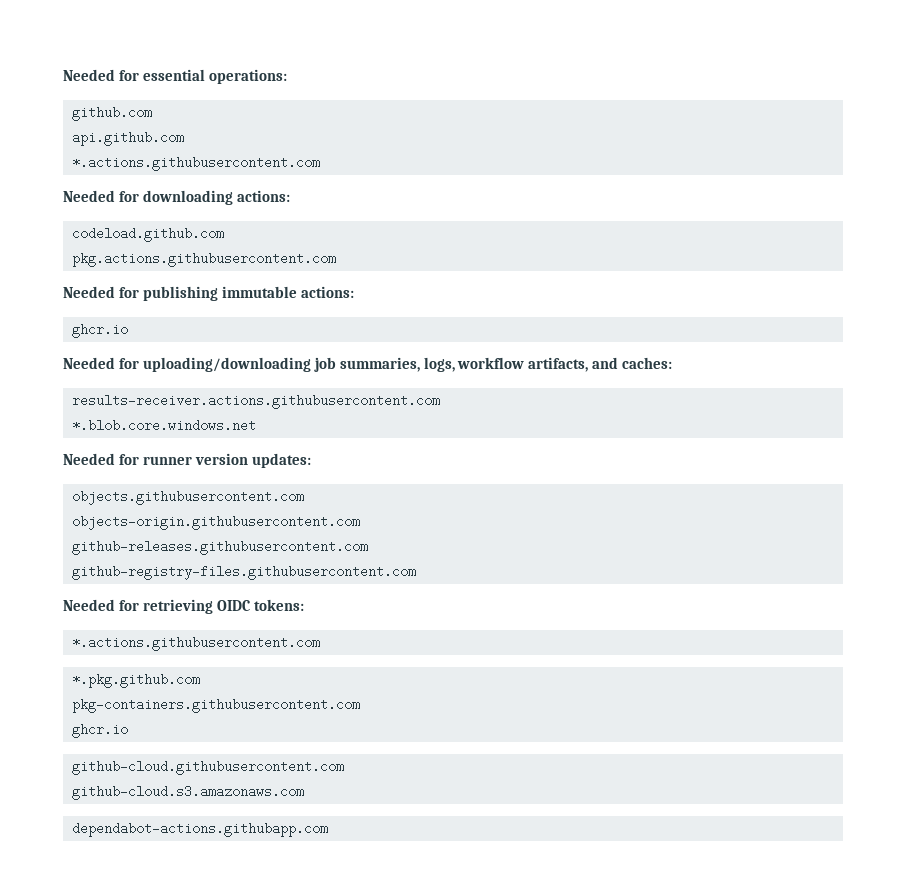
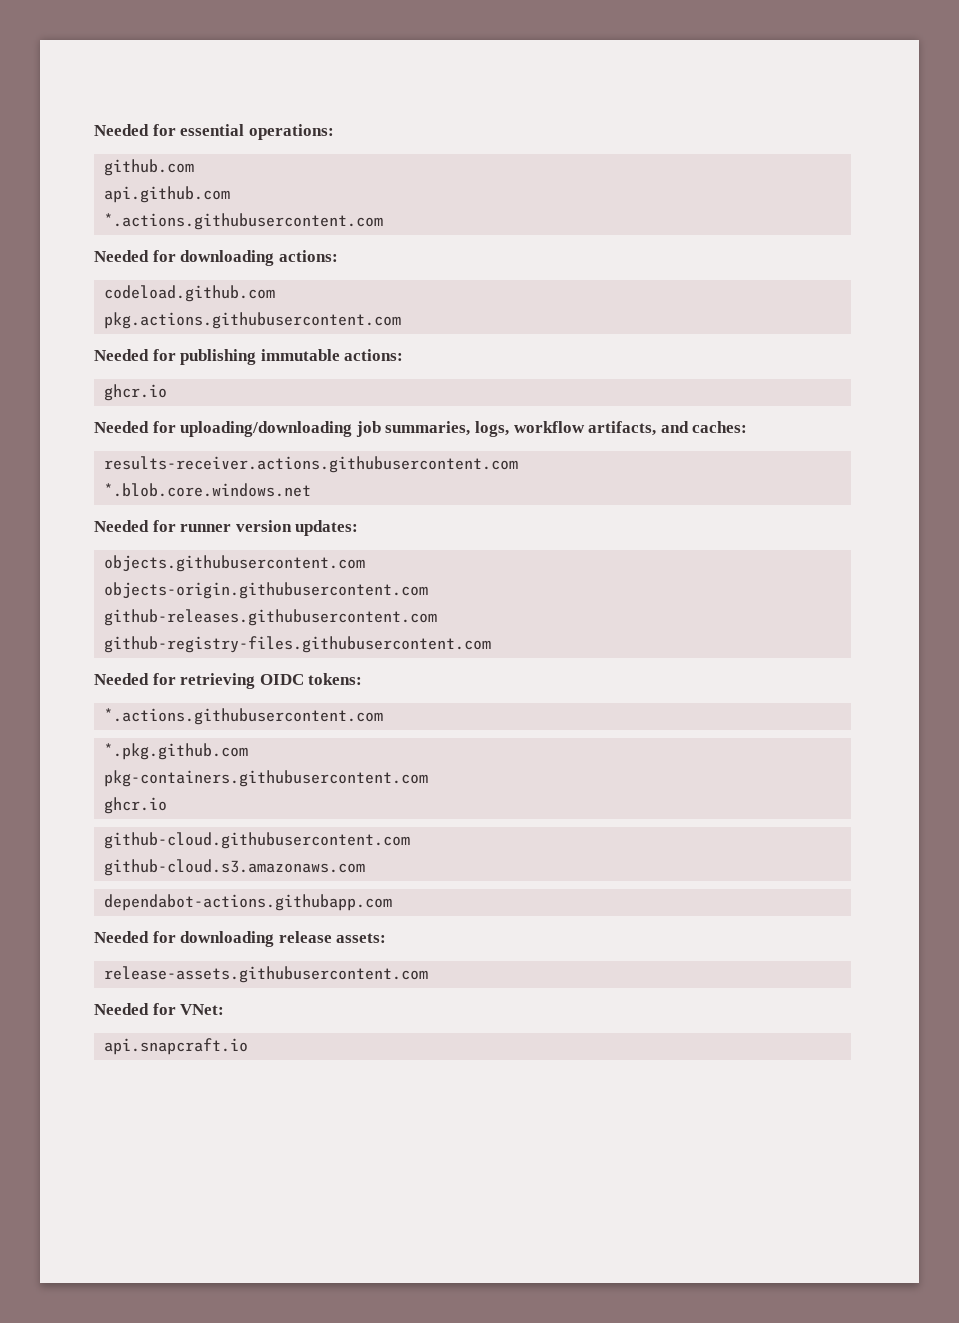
+ Needed for downloading release assets:
+ release-assets.githubusercontent.com
+ Needed for VNet:
+ api.snapcraft.io

